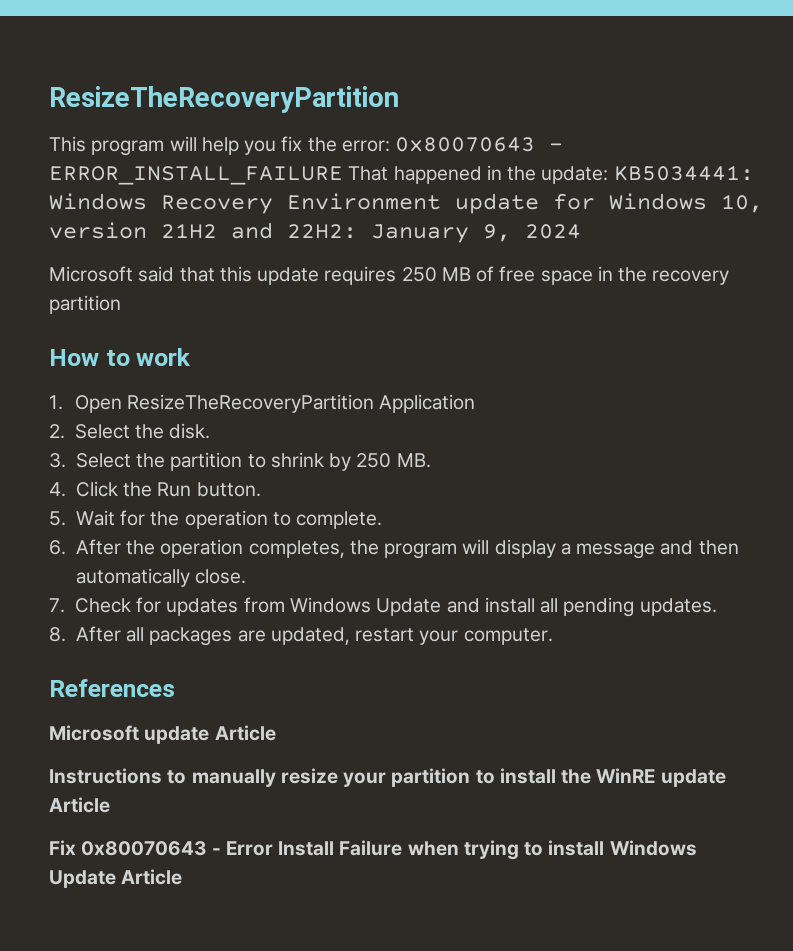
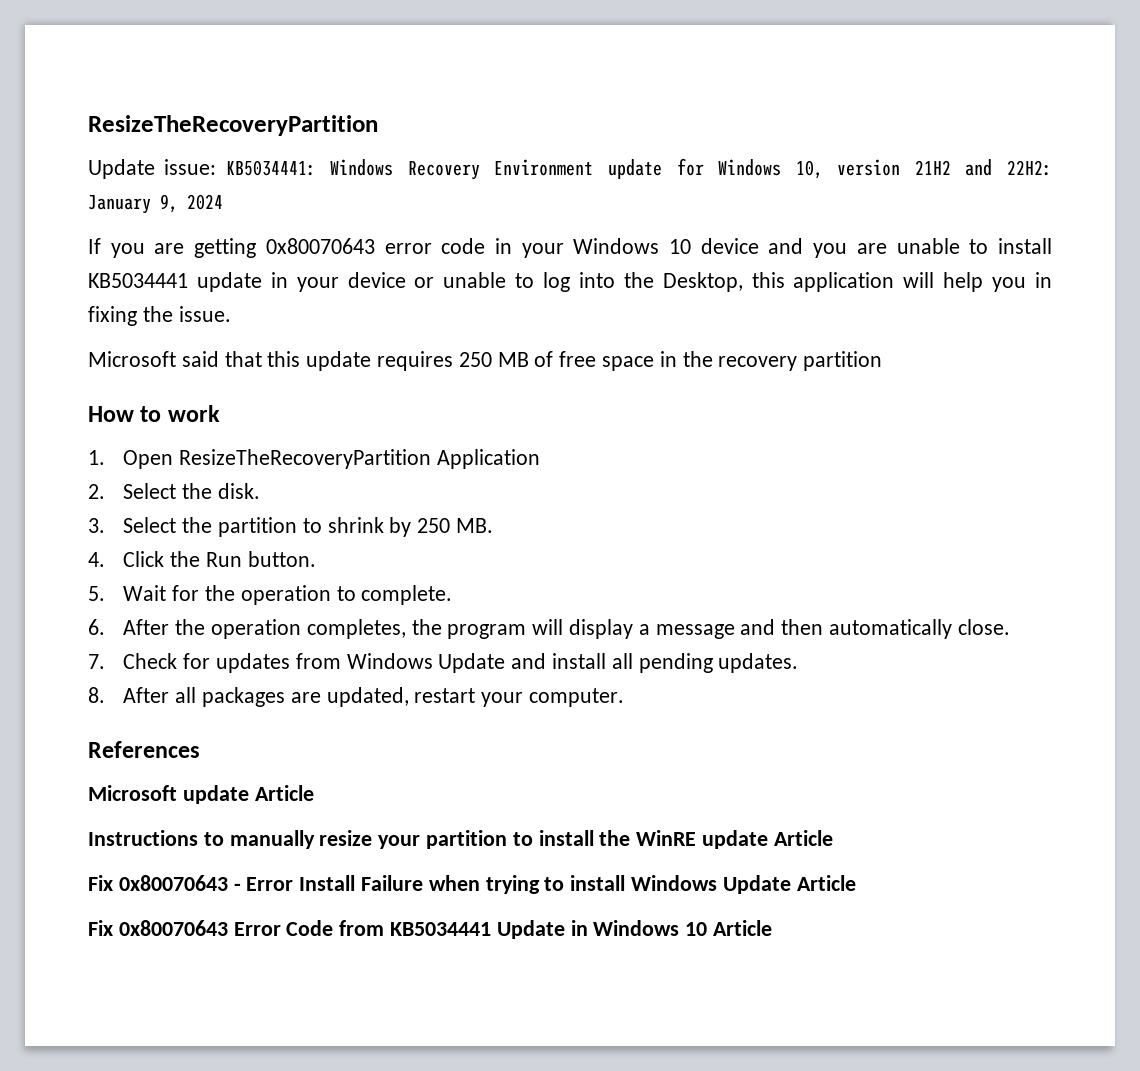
- This program will help you fix the error: 0x80070643 - ERROR_INSTALL_FAILURE That happened in the update: KB5034441: Windows Recovery Environment update for Windows 10, version 21H2 and 22H2: January 9, 2024
+ Update issue: KB5034441: Windows Recovery Environment update for Windows 10, version 21H2 and 22H2: January 9, 2024
+ If you are getting 0x80070643 error code in your Windows 10 device and you are unable to install KB5034441 update in your device or unable to log into the Desktop, this application will help you in fixing the issue.
+ Fix 0x80070643 Error Code from KB5034441 Update in Windows 10 Article

